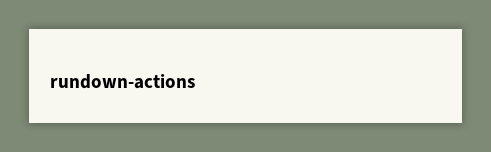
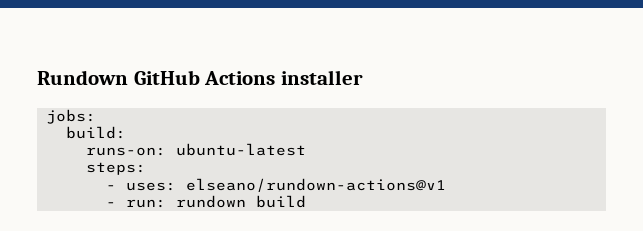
- rundown-actions
+ Rundown GitHub Actions installer
+ jobs:
+ build:
+ runs-on: ubuntu-latest
+ steps:
+ - uses: elseano/rundown-actions@v1
+ - run: rundown build

